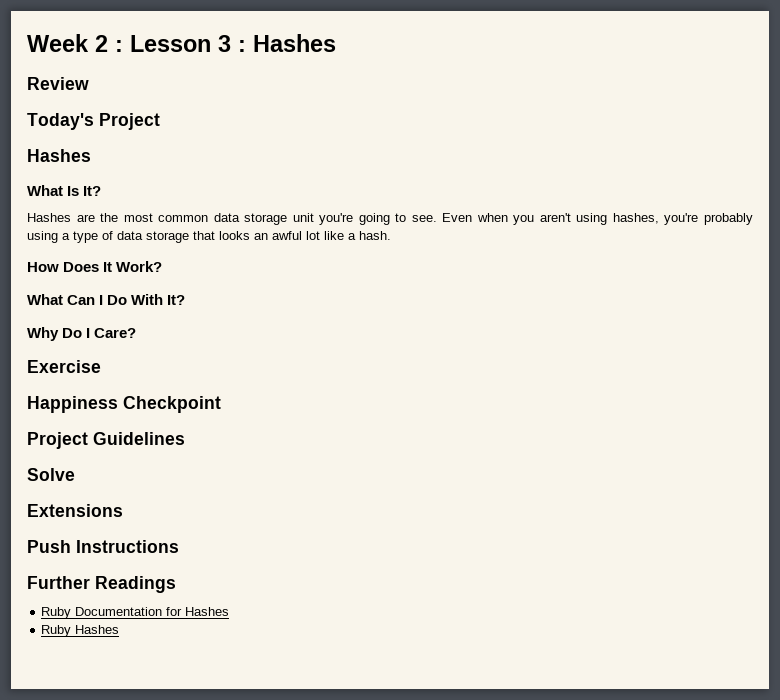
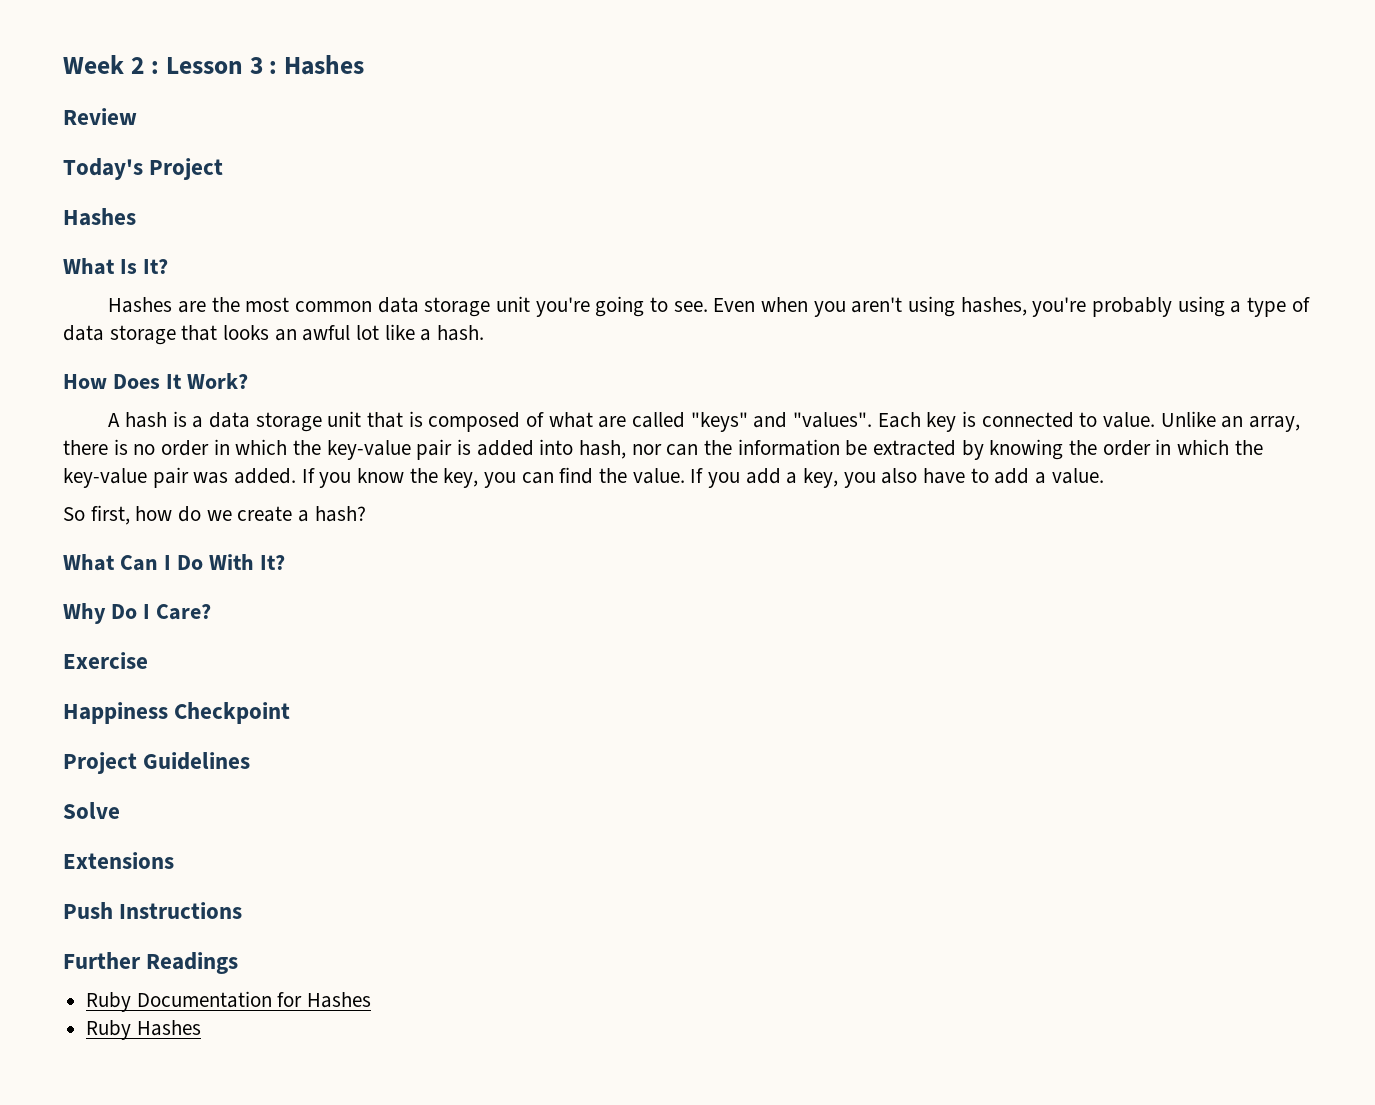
+ A hash is a data storage unit that is composed of what are called "keys" and "values". Each key is connected to value. Unlike an array, there is no order in which the key-value pair is added into hash, nor can the information be extracted by knowing the order in which the key-value pair was added. If you know the key, you can find the value. If you add a key, you also have to add a value.
+ So first, how do we create a hash?

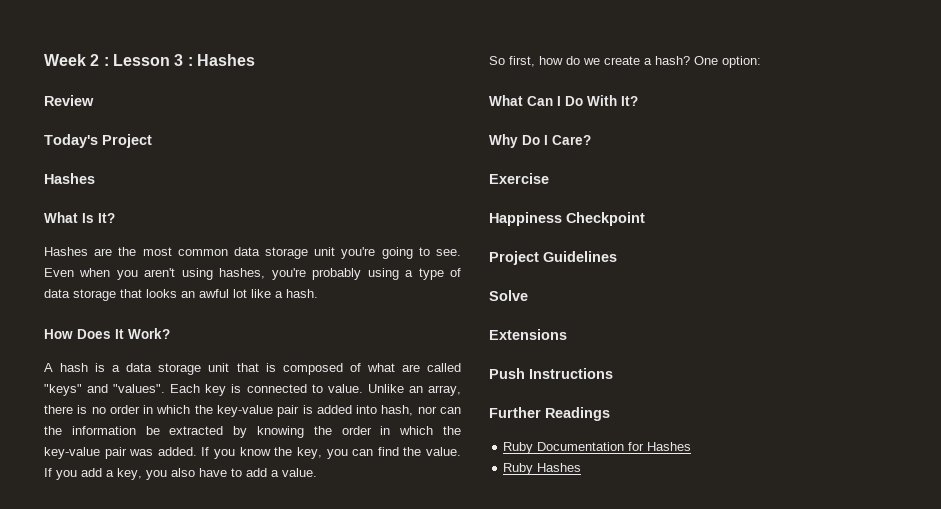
+ One option:

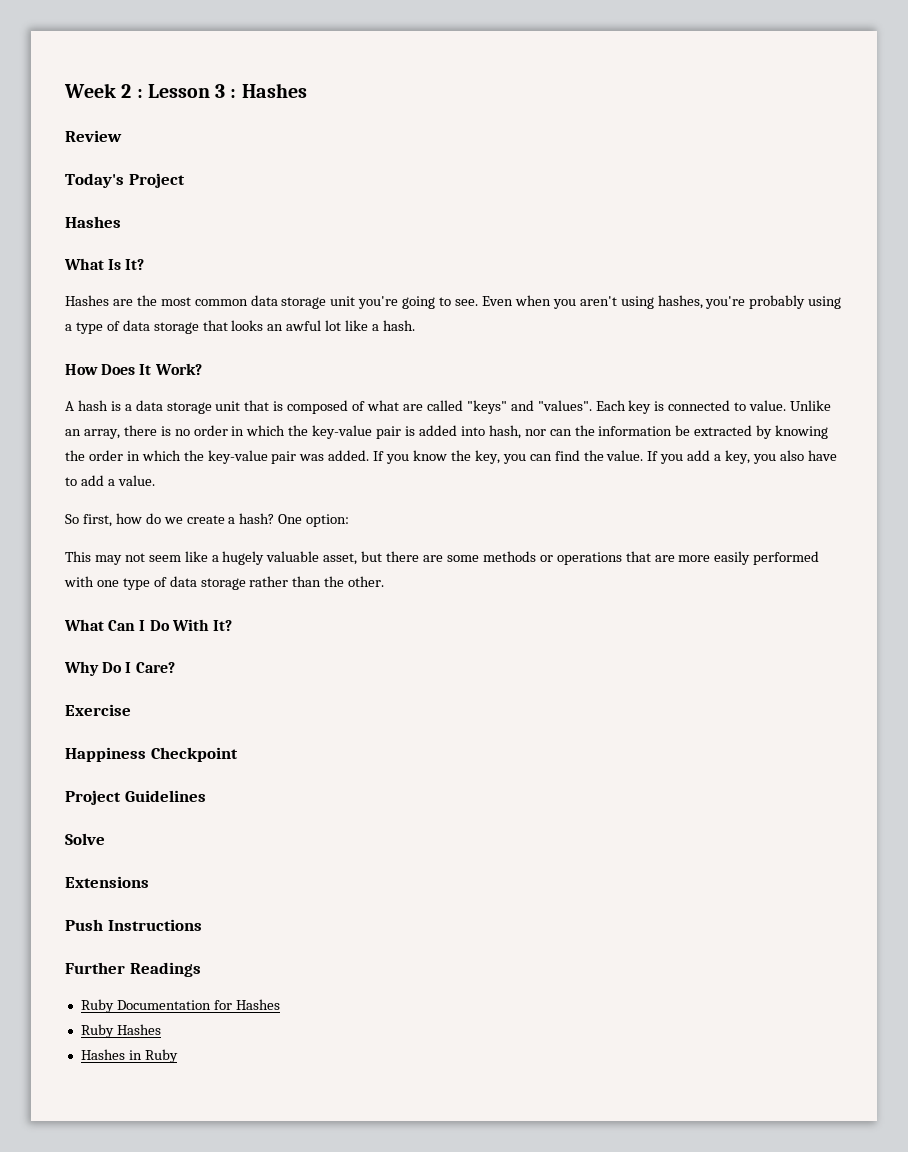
+ This may not seem like a hugely valuable asset, but there are some methods or operations that are more easily performed with one type of data storage rather than the other.
+ Hashes in Ruby

